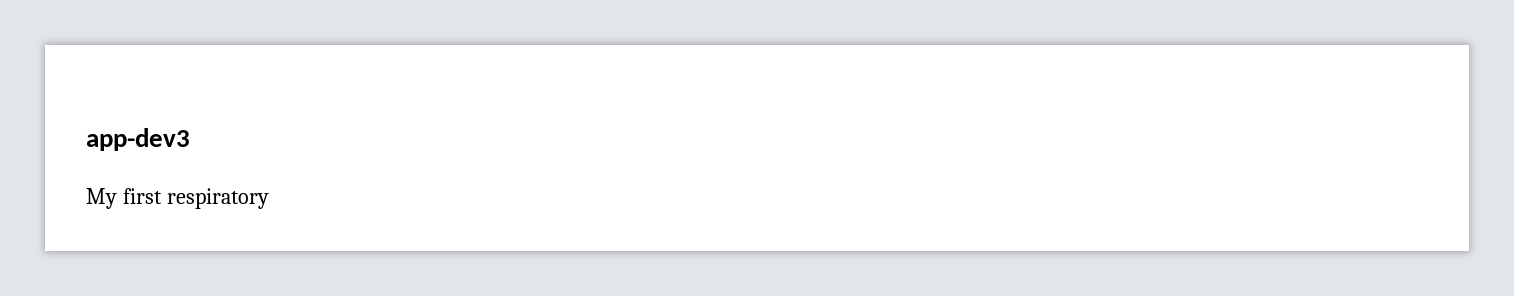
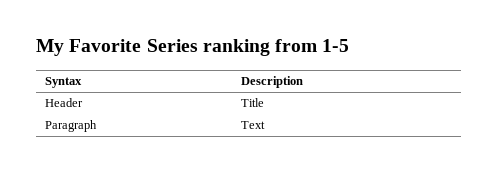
- app-dev3
- My first respiratory
+ My Favorite Series ranking from 1-5
+ Syntax | Description
+ Header | Title
+ Paragraph | Text

